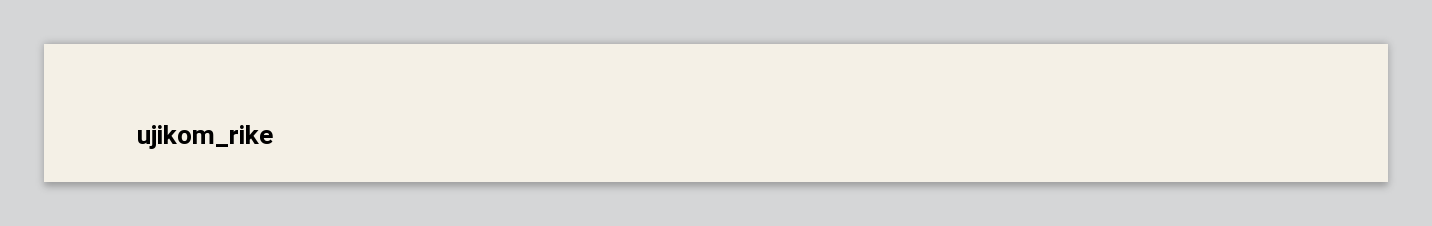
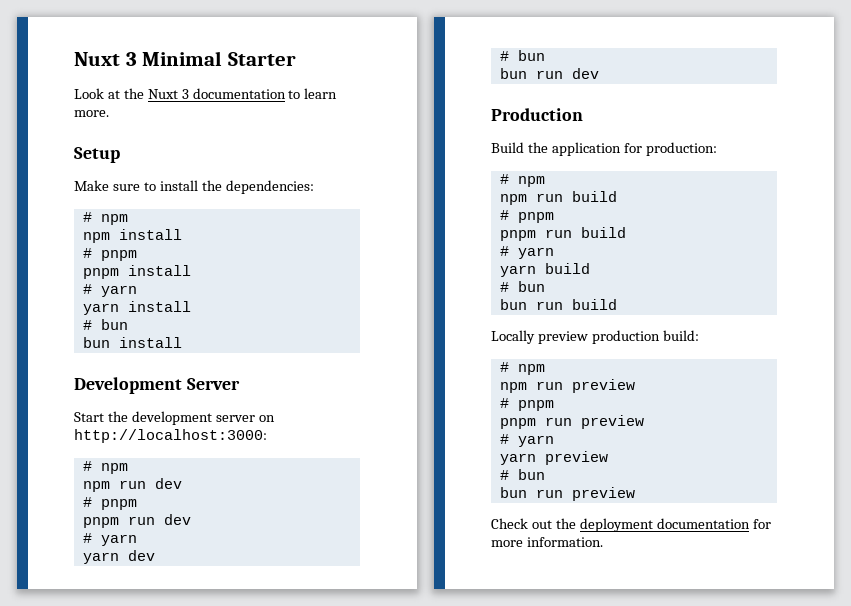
- ujikom_rike
+ Nuxt 3 Minimal Starter
+ Look at the Nuxt 3 documentation to learn more.
+ Setup
+ Make sure to install the dependencies:
+ # npm
+ npm install
+ # pnpm
+ pnpm install
+ # yarn
+ yarn install
+ # bun
+ bun install
+ Development Server
+ Start the development server on http://localhost:3000:
+ # npm
+ npm run dev
+ # pnpm
+ pnpm run dev
+ # yarn
+ yarn dev
+ # bun
+ bun run dev
+ Production
+ Build the application for production:
+ # npm
+ npm run build
+ # pnpm
+ pnpm run build
+ # yarn
+ yarn build
+ # bun
+ bun run build
+ Locally preview production build:
+ # npm
+ npm run preview
+ # pnpm
+ pnpm run preview
+ # yarn
+ yarn preview
+ # bun
+ bun run preview
+ Check out the deployment documentation for more information.

